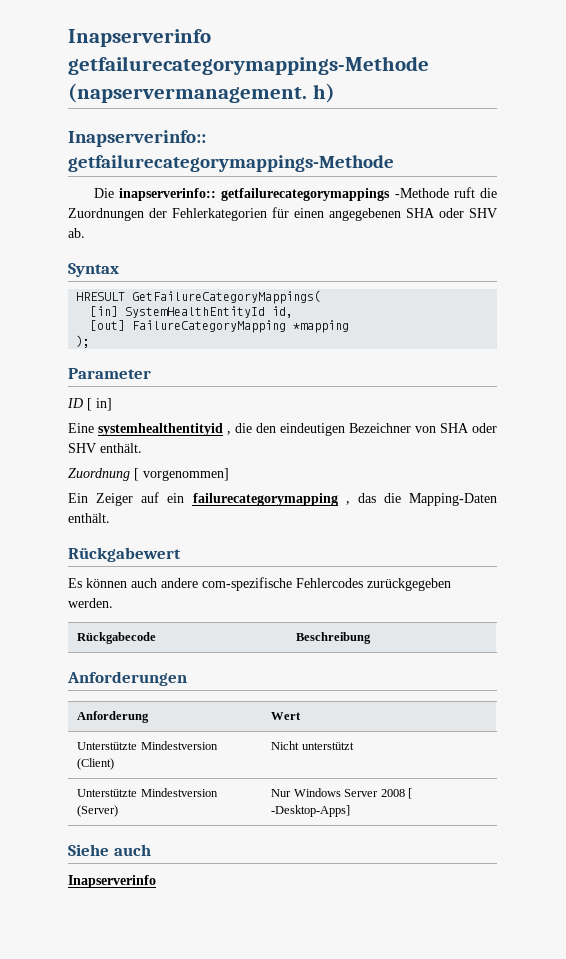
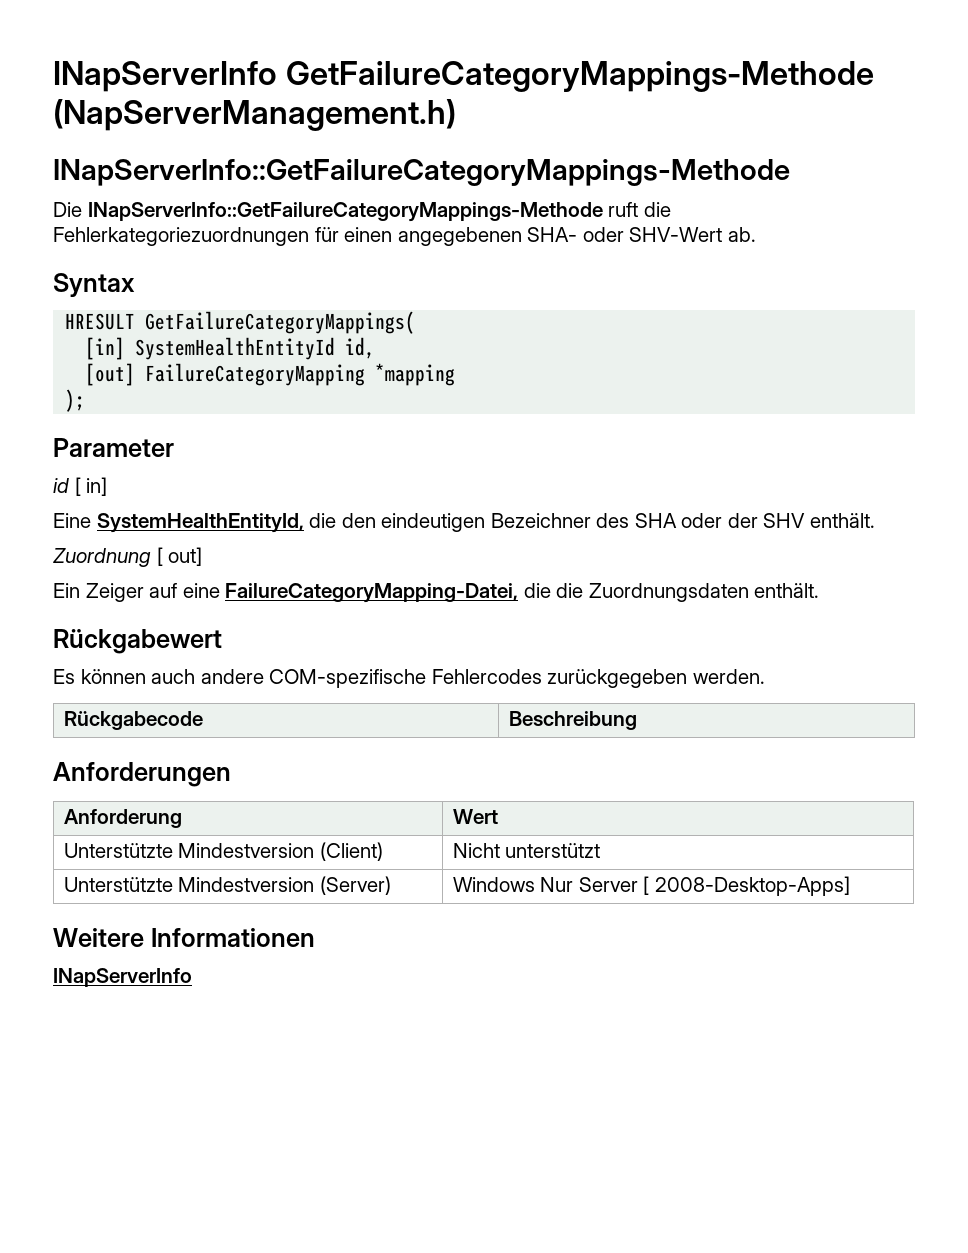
- Inapserverinfo getfailurecategorymappings-Methode (napservermanagement. h)
- Inapserverinfo:: getfailurecategorymappings-Methode
- Die inapserverinfo:: getfailurecategorymappings -Methode ruft die Zuordnungen der Fehlerkategorien für einen angegebenen SHA oder SHV ab.
+ INapServerInfo GetFailureCategoryMappings-Methode (NapServerManagement.h)
+ INapServerInfo::GetFailureCategoryMappings-Methode
+ Die INapServerInfo::GetFailureCategoryMappings-Methode ruft die Fehlerkategoriezuordnungen für einen angegebenen SHA- oder SHV-Wert ab.
- ID [ in]
+ id [ in]
- Eine systemhealthentityid , die den eindeutigen Bezeichner von SHA oder SHV enthält.
+ Eine SystemHealthEntityId, die den eindeutigen Bezeichner des SHA oder der SHV enthält.
- Zuordnung [ vorgenommen]
+ Zuordnung [ out]
- Ein Zeiger auf ein failurecategorymapping , das die Mapping-Daten enthält.
+ Ein Zeiger auf eine FailureCategoryMapping-Datei, die die Zuordnungsdaten enthält.
- Es können auch andere com-spezifische Fehlercodes zurückgegeben werden.
+ Es können auch andere COM-spezifische Fehlercodes zurückgegeben werden.
- Unterstützte Mindestversion (Server) | Nur Windows Server 2008 [ -Desktop-Apps]
- Siehe auch
- Inapserverinfo
+ Unterstützte Mindestversion (Server) | Windows Nur Server [ 2008-Desktop-Apps]
+ Weitere Informationen
+ INapServerInfo

